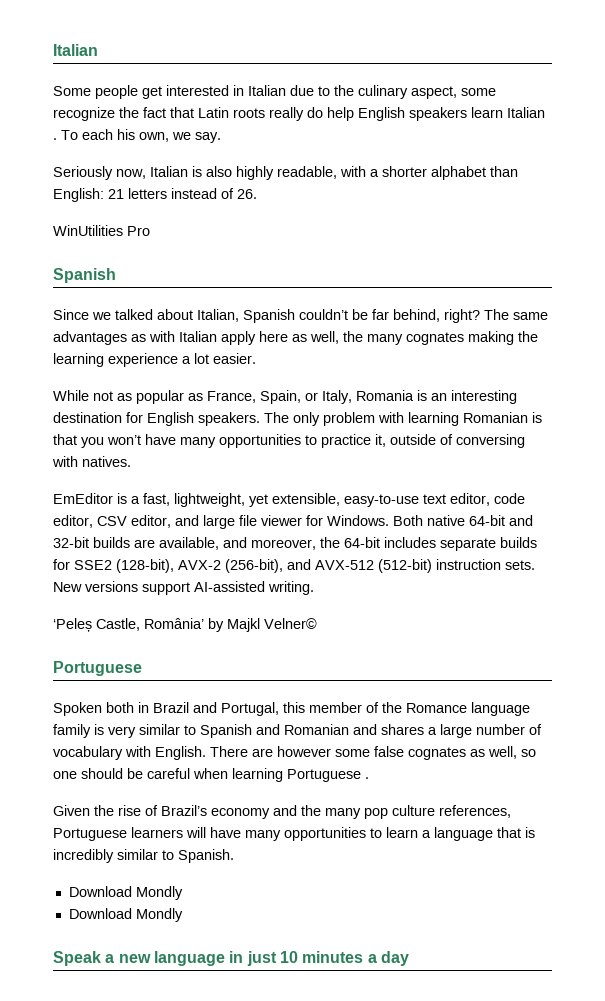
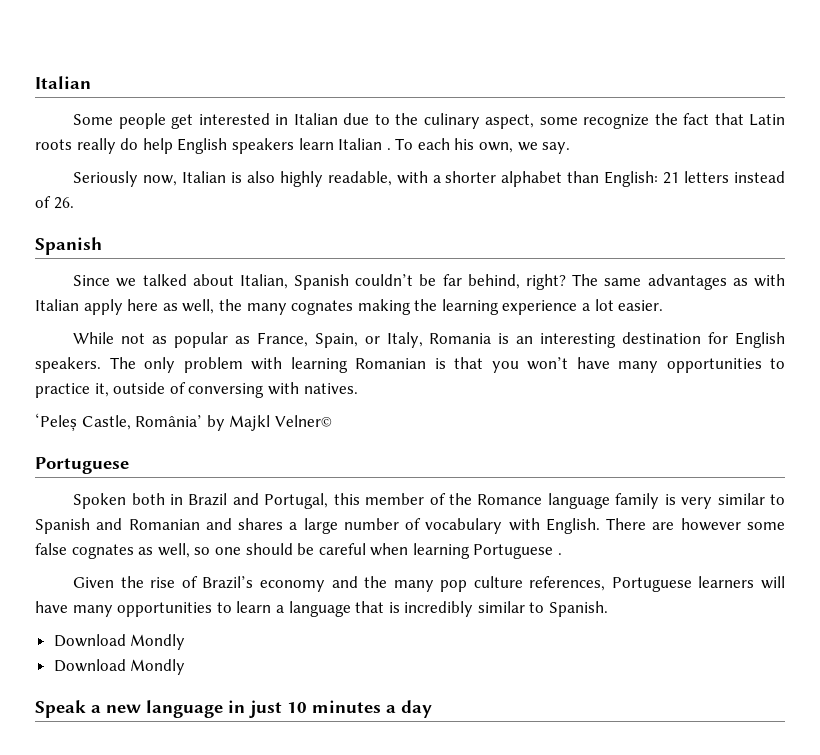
- WinUtilities Pro
- EmEditor is a fast, lightweight, yet extensible, easy-to-use text editor, code editor, CSV editor, and large file viewer for Windows. Both native 64-bit and 32-bit builds are available, and moreover, the 64-bit includes separate builds for SSE2 (128-bit), AVX-2 (256-bit), and AVX-512 (512-bit) instruction sets. New versions support AI-assisted writing.

